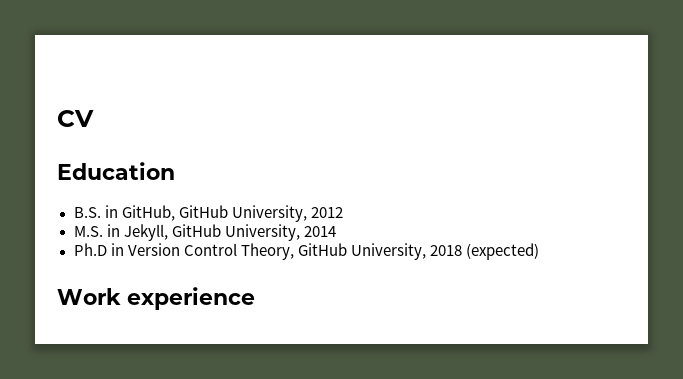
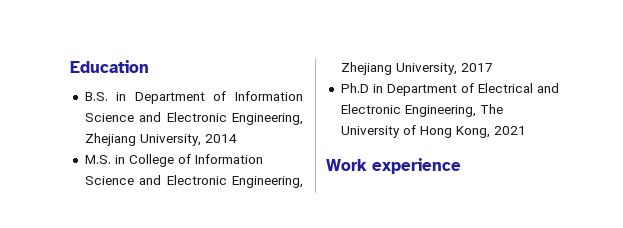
- CV
- B.S. in GitHub, GitHub University, 2012
- M.S. in Jekyll, GitHub University, 2014
- Ph.D in Version Control Theory, GitHub University, 2018 (expected)
+ B.S. in Department of Information Science and Electronic Engineering, Zhejiang University, 2014
+ M.S. in College of Information Science and Electronic Engineering, Zhejiang University, 2017
+ Ph.D in Department of Electrical and Electronic Engineering, The University of Hong Kong, 2021

